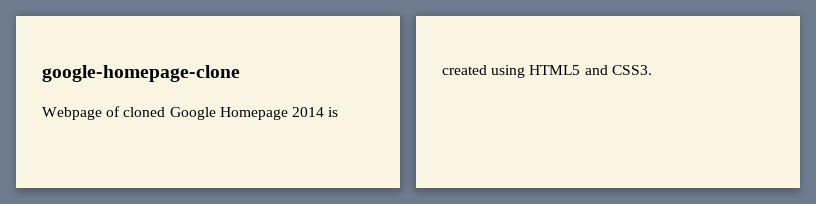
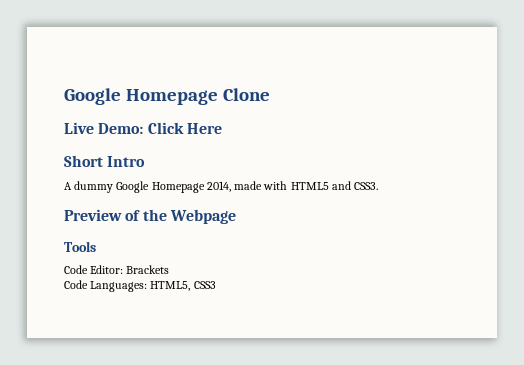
- google-homepage-clone
- Webpage of cloned Google Homepage 2014 is created using HTML5 and CSS3.
+ Google Homepage Clone
+ Live Demo: Click Here
+ Short Intro
+ A dummy Google Homepage 2014, made with HTML5 and CSS3.
+ Preview of the Webpage
+ Tools
+ Code Editor: Brackets
+ Code Languages: HTML5, CSS3

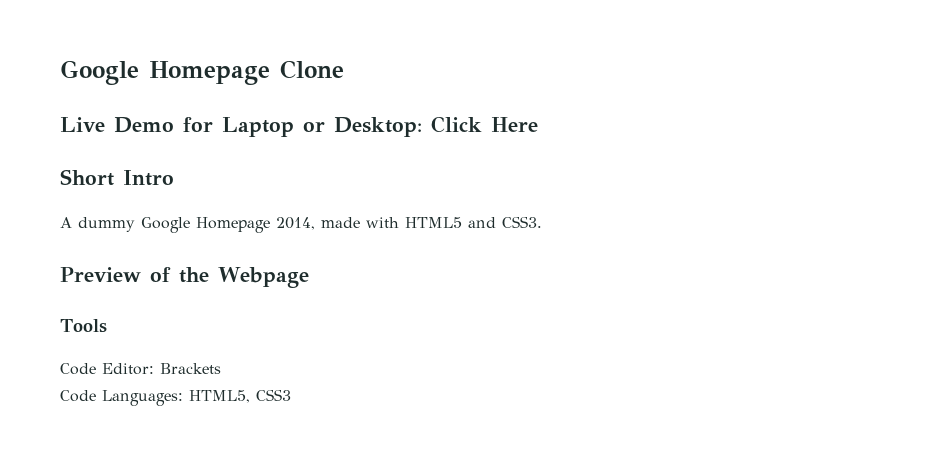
- Live Demo: Click Here
+ Live Demo for Laptop or Desktop: Click Here

